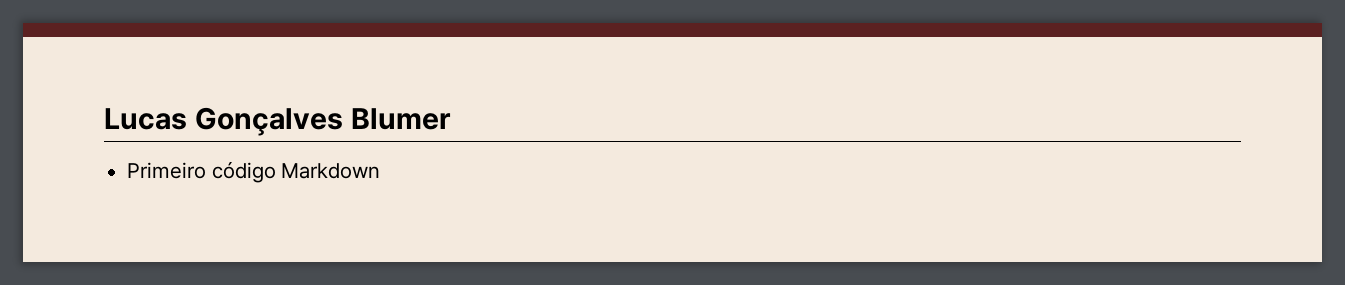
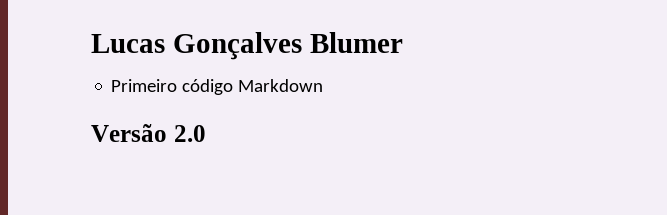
+ Versão 2.0

